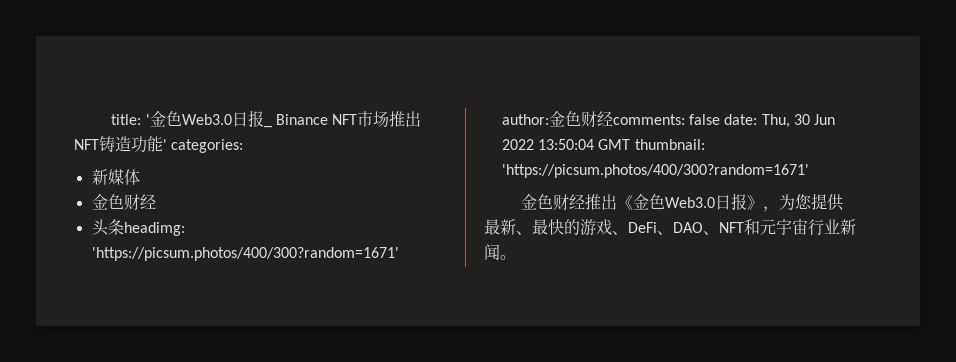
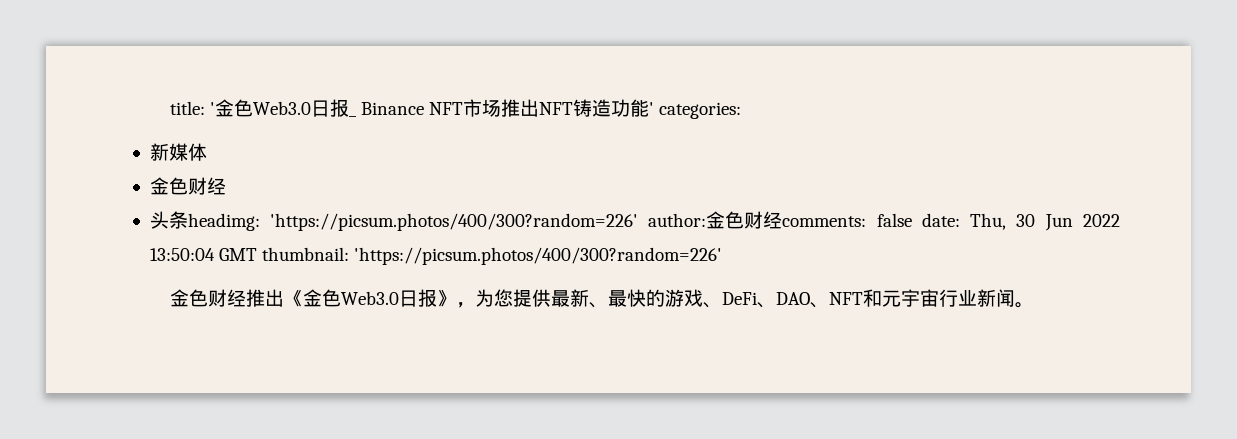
- 头条headimg: 'https://picsum.photos/400/300?random=1671' author:金色财经comments: false date: Thu, 30 Jun 2022 13:50:04 GMT thumbnail: 'https://picsum.photos/400/300?random=1671'
+ 头条headimg: 'https://picsum.photos/400/300?random=226' author:金色财经comments: false date: Thu, 30 Jun 2022 13:50:04 GMT thumbnail: 'https://picsum.photos/400/300?random=226'

